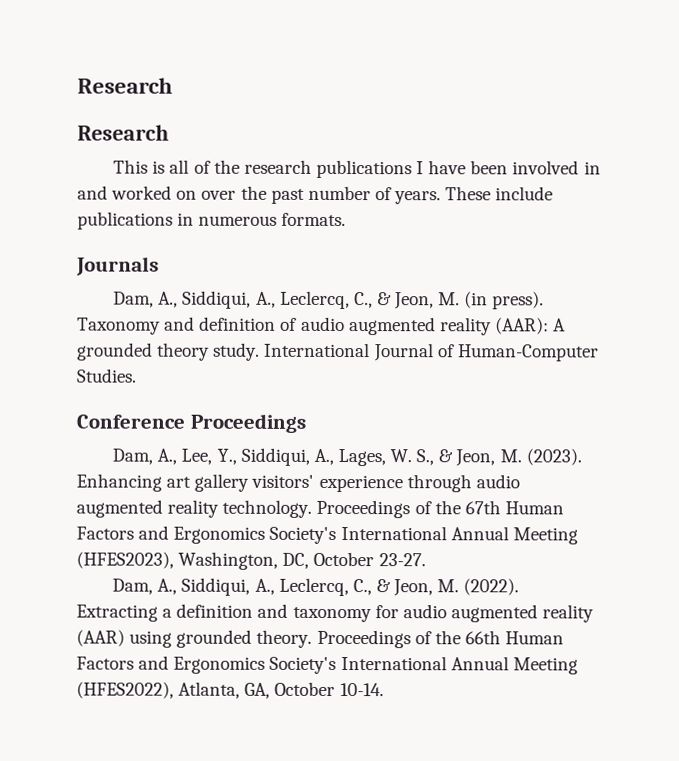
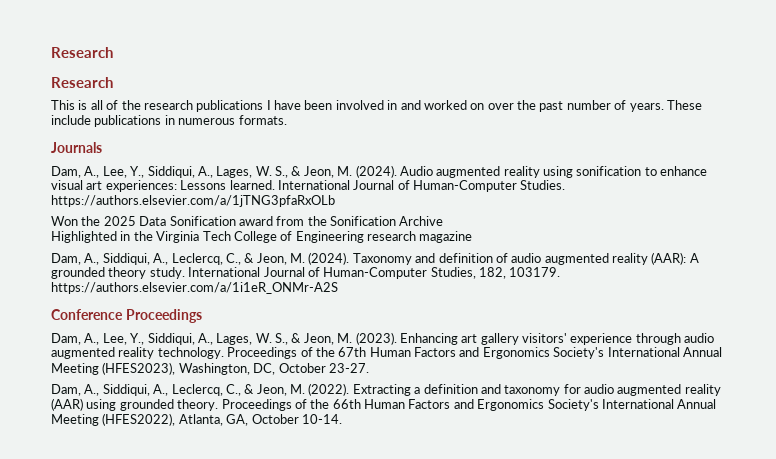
- Dam, A., Siddiqui, A., Leclercq, C., & Jeon, M. (in press).
+ Dam, A., Lee, Y., Siddiqui, A., Lages, W. S., & Jeon, M. (2024). Audio augmented reality using sonification to enhance visual art experiences: Lessons learned. International Journal of Human-Computer Studies. https://authors.elsevier.com/a/1jTNG3pfaRxOLb
+ Won the 2025 Data Sonification award from the Sonification Archive
+ Highlighted in the Virginia Tech College of Engineering research magazine
+ Dam, A., Siddiqui, A., Leclercq, C., & Jeon, M. (2024).
- International Journal of Human-Computer Studies.
+ International Journal of Human-Computer Studies, 182, 103179. https://authors.elsevier.com/a/1i1eR_ONMr-A2S

